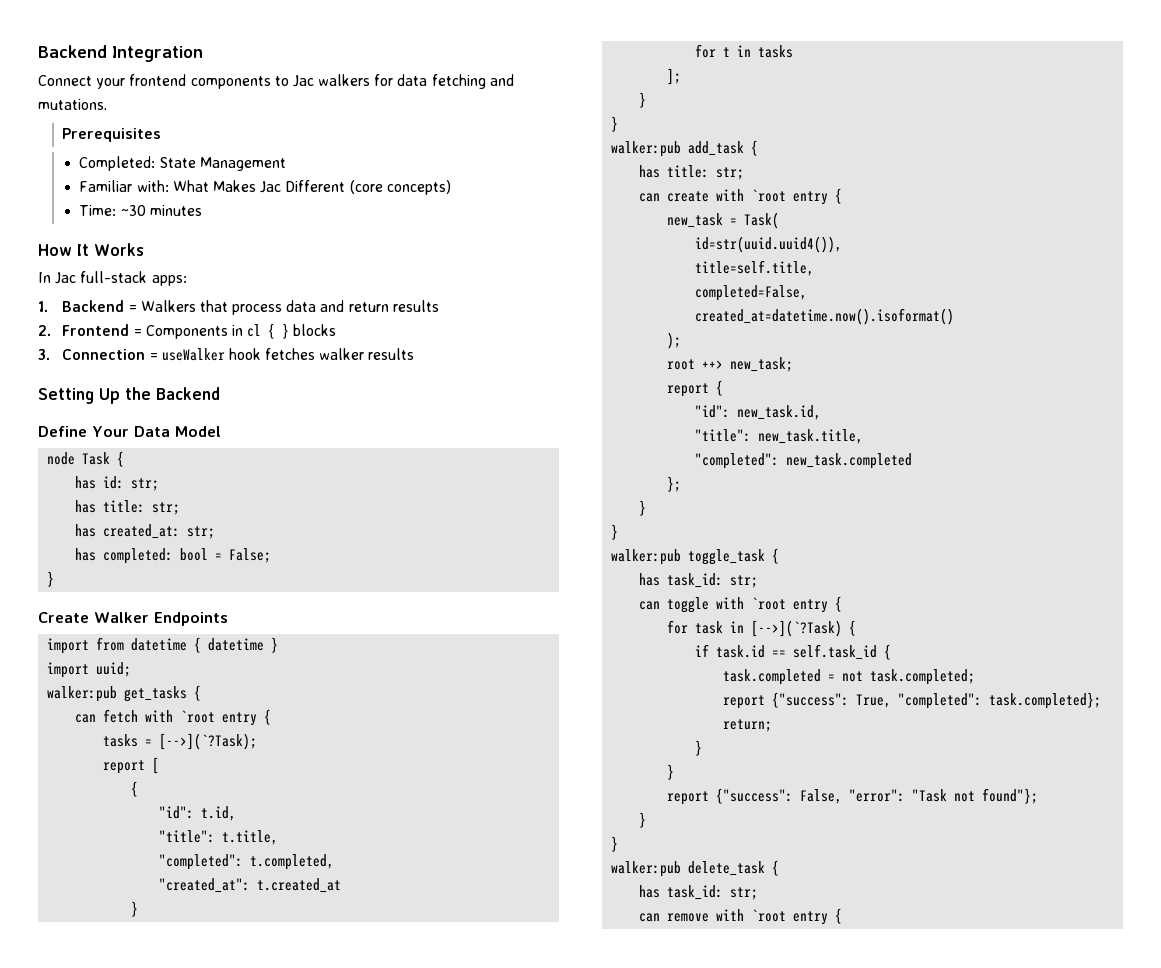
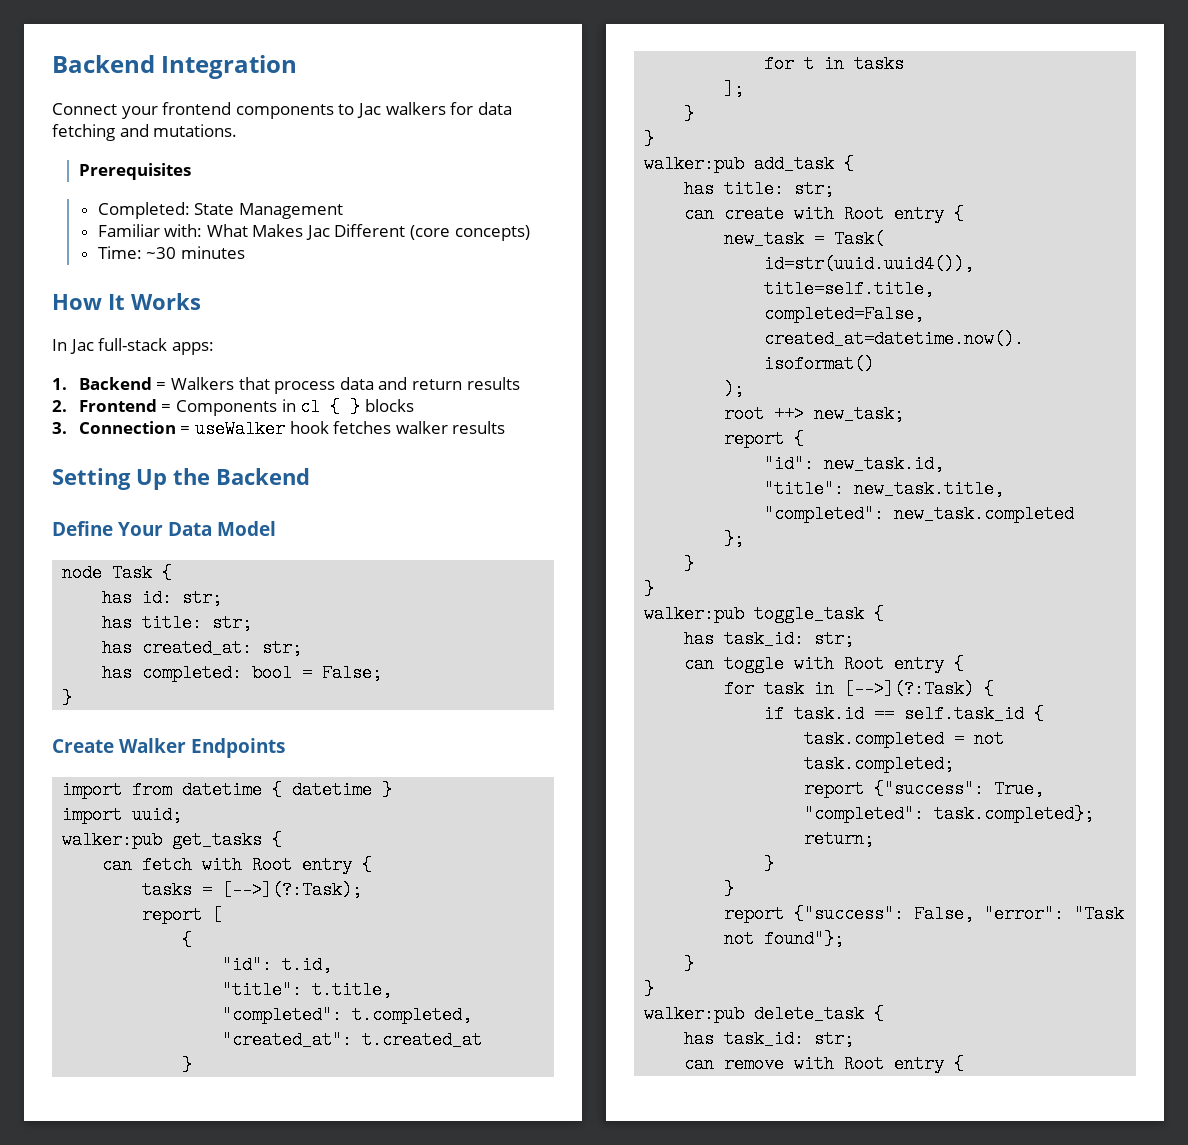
- can fetch with `root entry {
+ can fetch with Root entry {
- tasks = [-->](`?Task);
+ tasks = [-->](?:Task);
- can create with `root entry {
+ can create with Root entry {
- can toggle with `root entry {
+ can toggle with Root entry {
- for task in [-->](`?Task) {
+ for task in [-->](?:Task) {
- can remove with `root entry {
+ can remove with Root entry {

